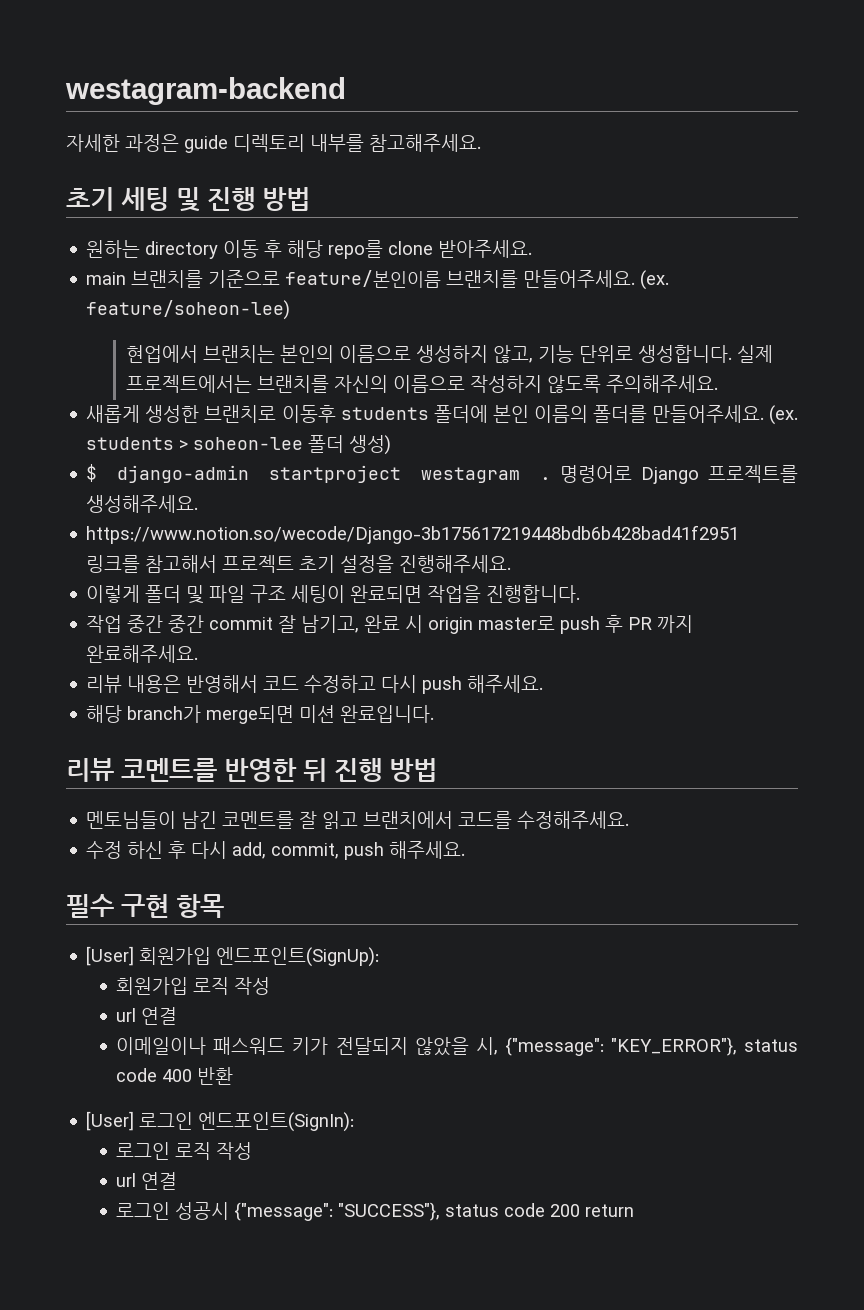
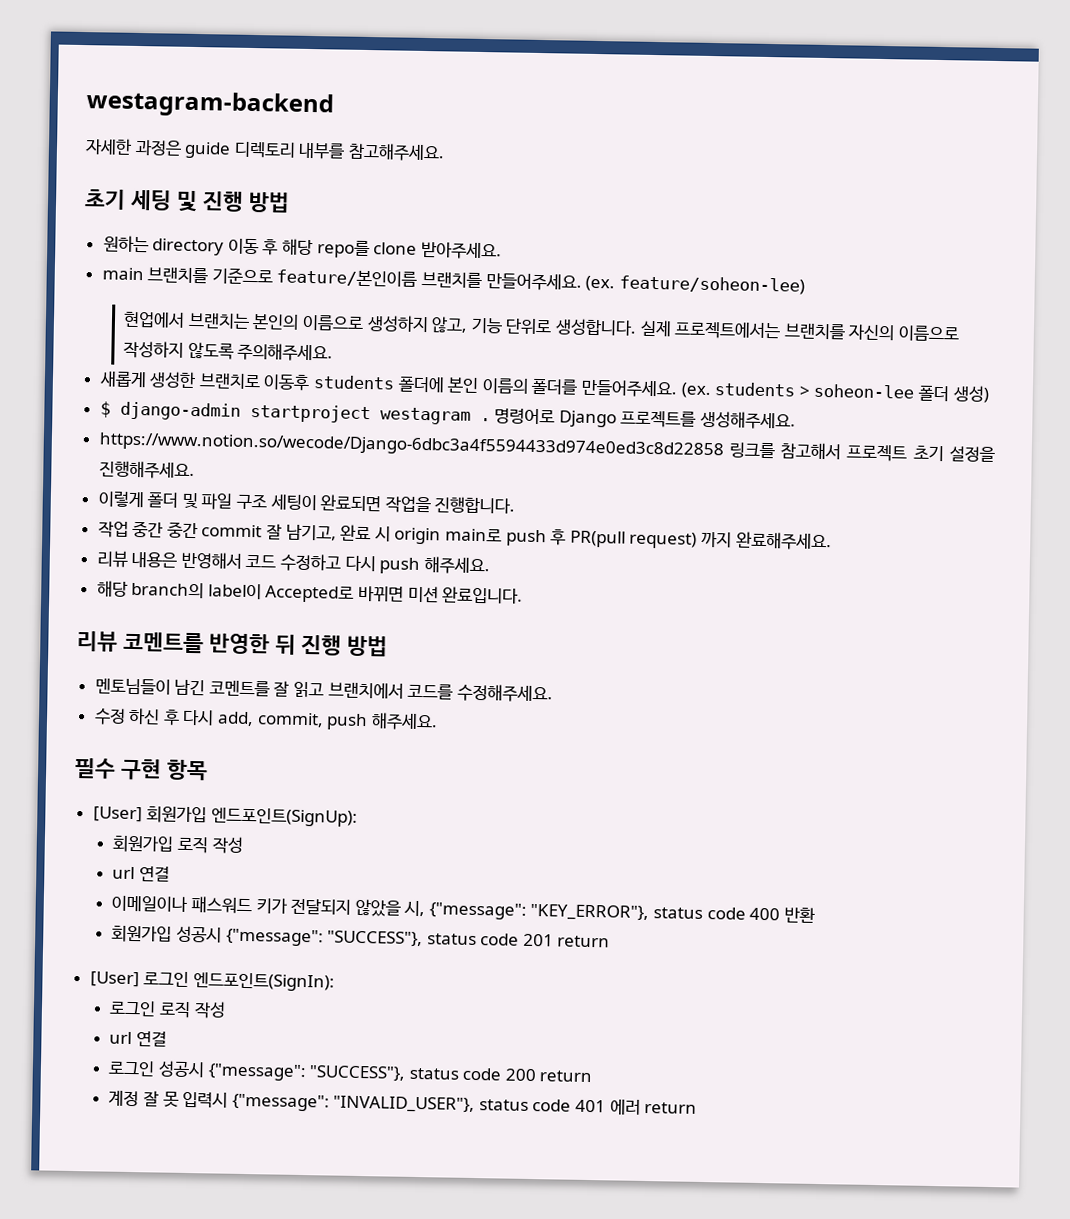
- https://www.notion.so/wecode/Django-3b175617219448bdb6b428bad41f2951 링크를 참고해서 프로젝트 초기 설정을 진행해주세요.
+ https://www.notion.so/wecode/Django-6dbc3a4f5594433d974e0ed3c8d22858 링크를 참고해서 프로젝트 초기 설정을 진행해주세요.
- 작업 중간 중간 commit 잘 남기고, 완료 시 origin master로 push 후 PR 까지 완료해주세요.
+ 작업 중간 중간 commit 잘 남기고, 완료 시 origin main로 push 후 PR(pull request) 까지 완료해주세요.
- 해당 branch가 merge되면 미션 완료입니다.
+ 해당 branch의 label이 Accepted로 바뀌면 미션 완료입니다.
+ 회원가입 성공시 {"message": "SUCCESS"}, status code 201 return
+ 계정 잘 못 입력시 {"message": "INVALID_USER"}, status code 401 에러 return

